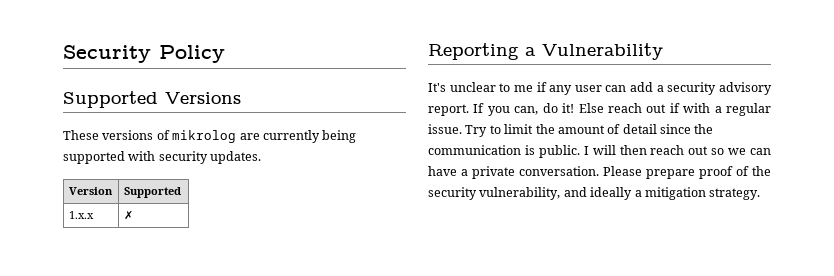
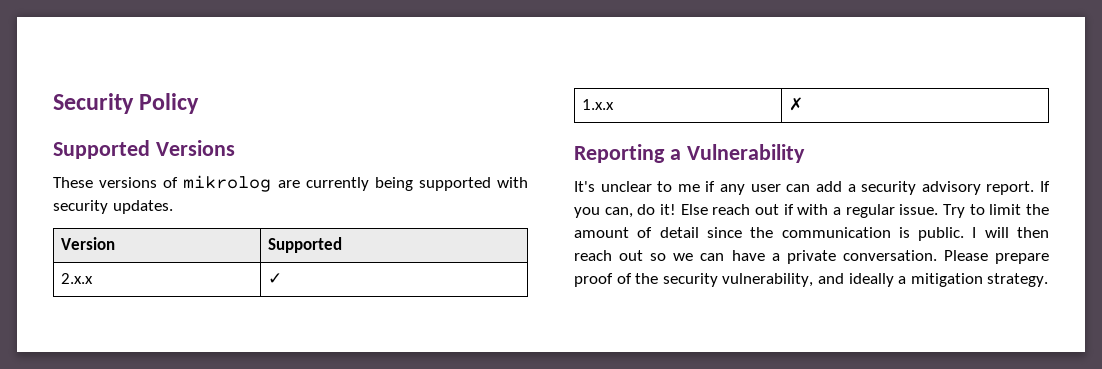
+ 2.x.x | ✓

